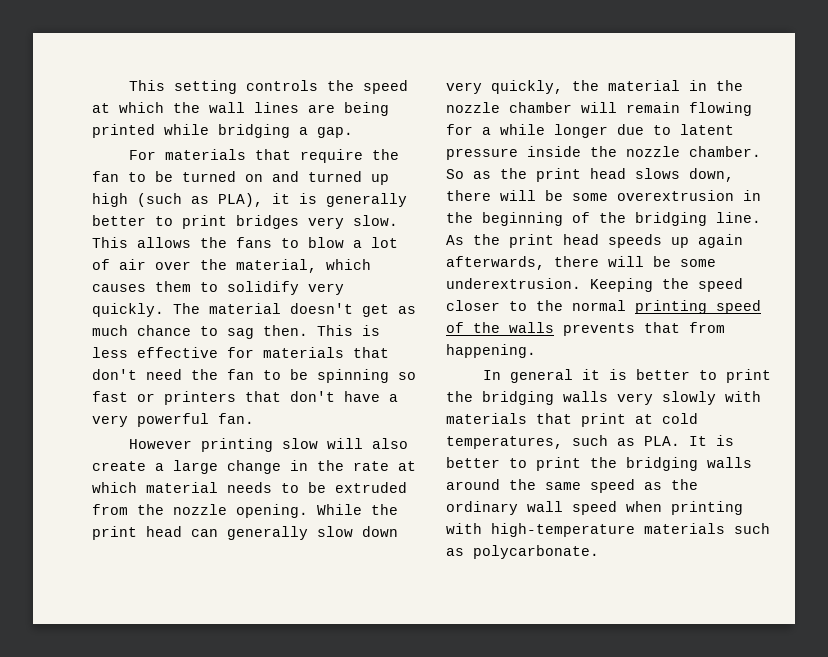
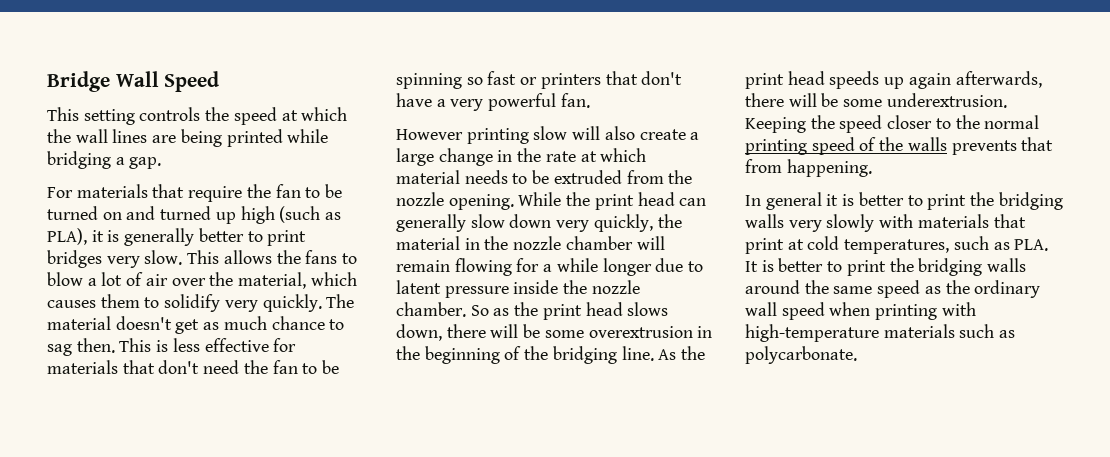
+ Bridge Wall Speed

